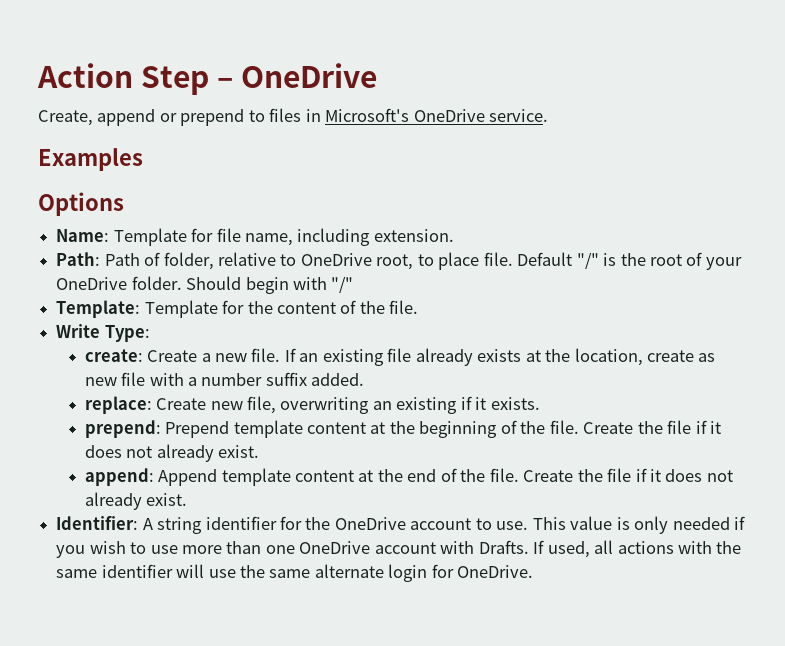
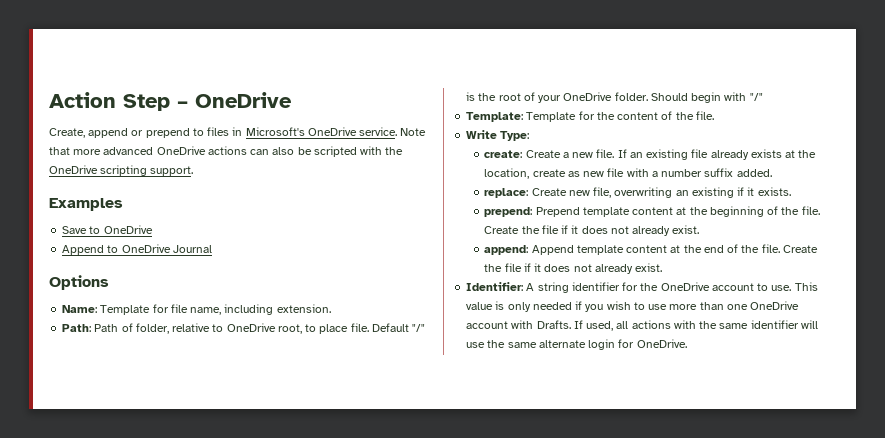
- Create, append or prepend to files in Microsoft's OneDrive service.
+ Create, append or prepend to files in Microsoft's OneDrive service. Note that more advanced OneDrive actions can also be scripted with the OneDrive scripting support.
  Examples
+ Save to OneDrive
+ Append to OneDrive Journal

